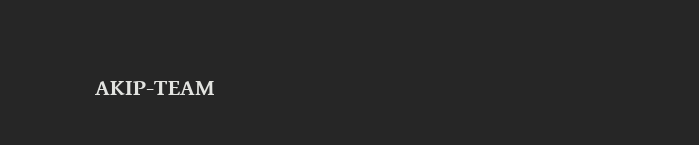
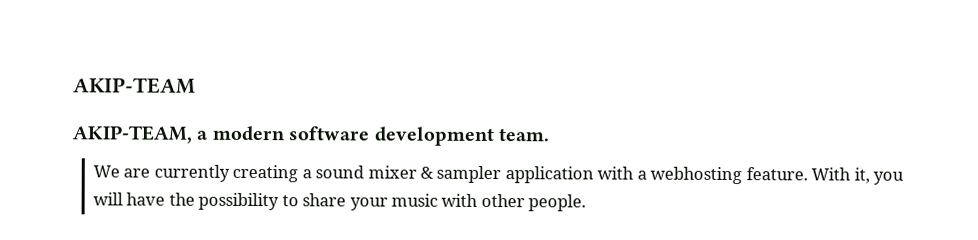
+ AKIP-TEAM, a modern software development team.
+ We are currently creating a sound mixer & sampler application with a webhosting feature. With it, you will have the possibility to share your music with other people.

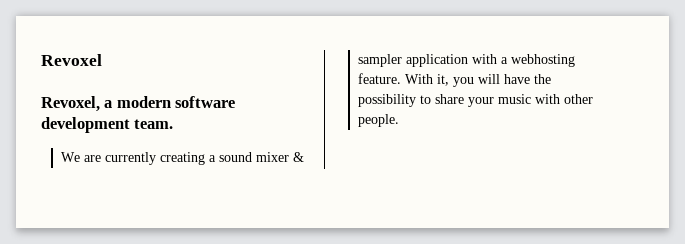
- AKIP-TEAM
- AKIP-TEAM, a modern software development team.
+ Revoxel
+ Revoxel, a modern software development team.

